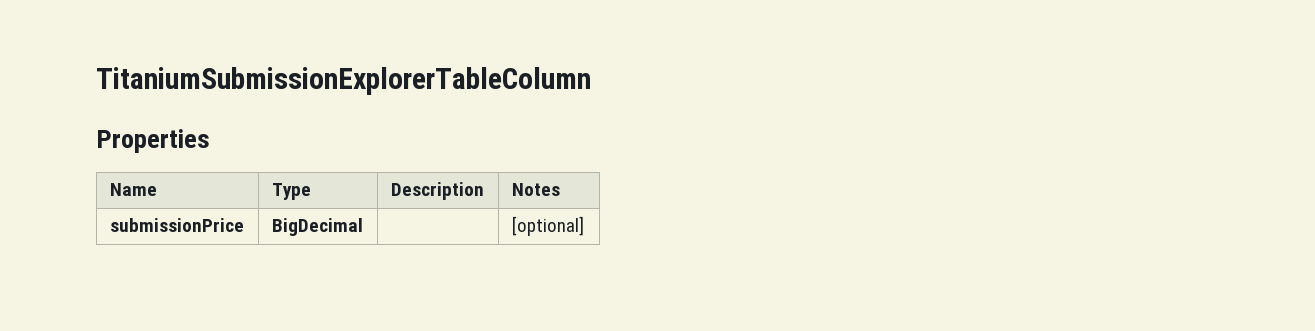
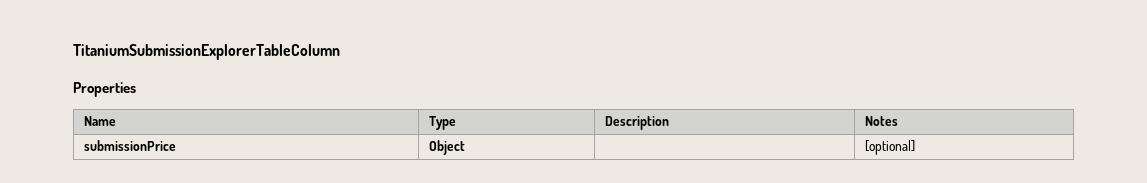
- submissionPrice | BigDecimal | | [optional]
+ submissionPrice | Object | | [optional]

